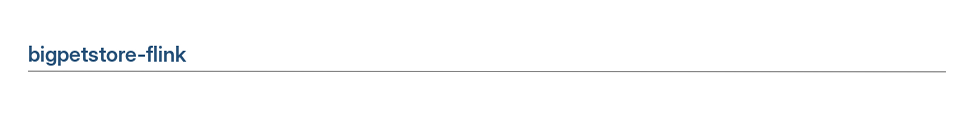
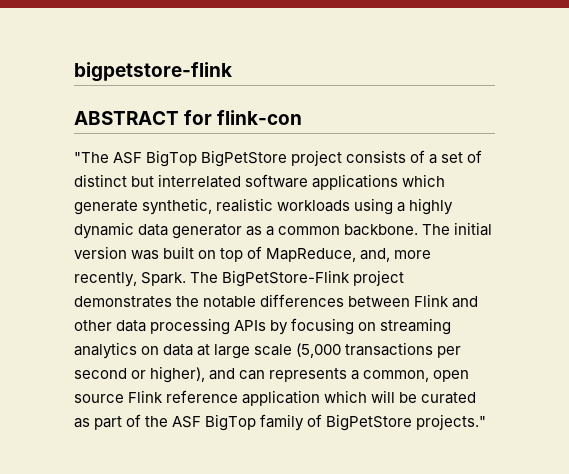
+ ABSTRACT for flink-con
+ "The ASF BigTop BigPetStore project consists of a set of distinct but interrelated software applications which generate synthetic, realistic workloads using a highly dynamic data generator as a common backbone. The initial version was built on top of MapReduce, and, more recently, Spark. The BigPetStore-Flink project demonstrates the notable differences between Flink and other data processing APIs by focusing on streaming analytics on data at large scale (5,000 transactions per second or higher), and can represents a common, open source Flink reference application which will be curated as part of the ASF BigTop family of BigPetStore projects."

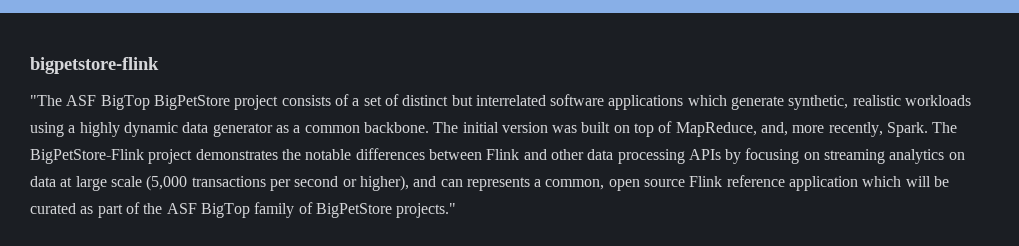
- ABSTRACT for flink-con

